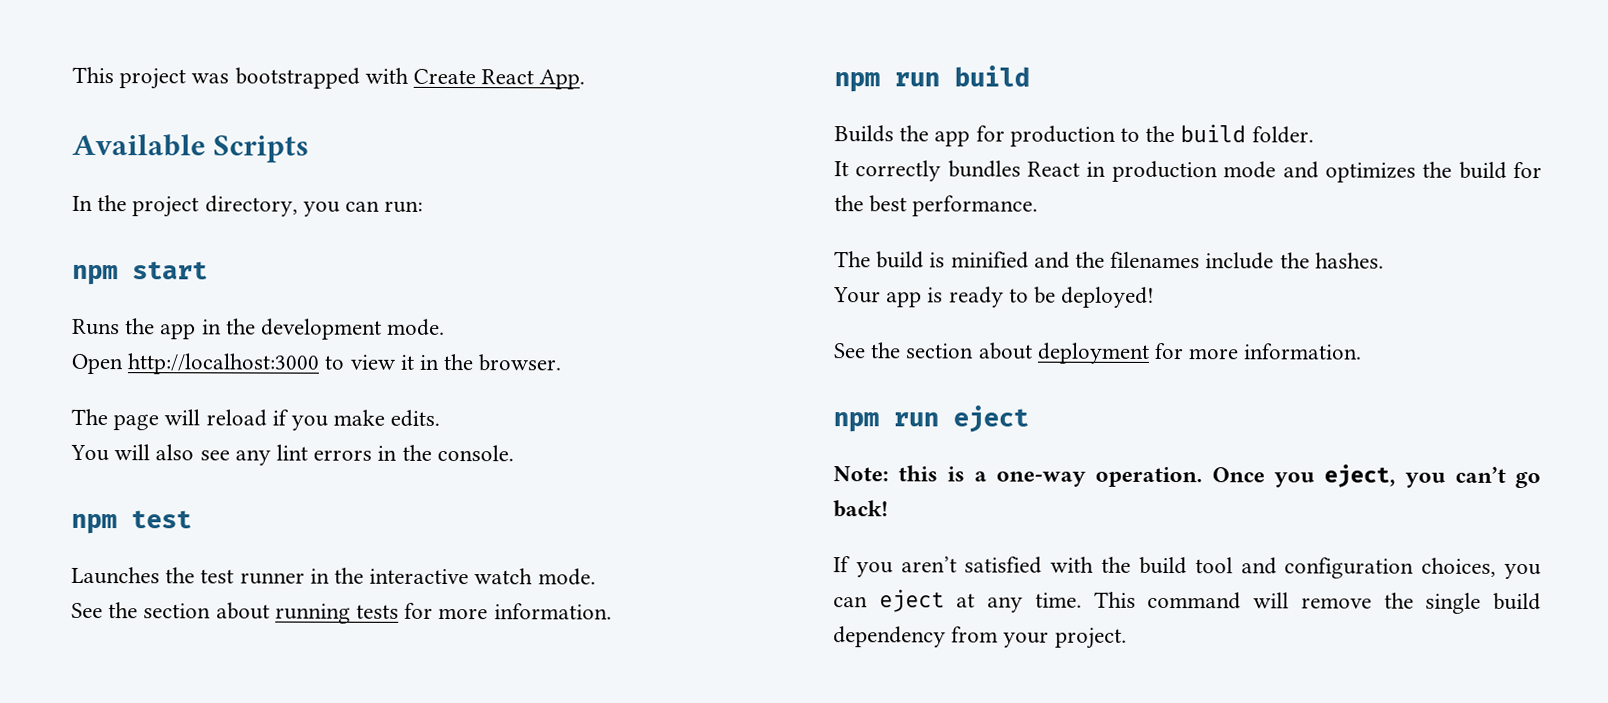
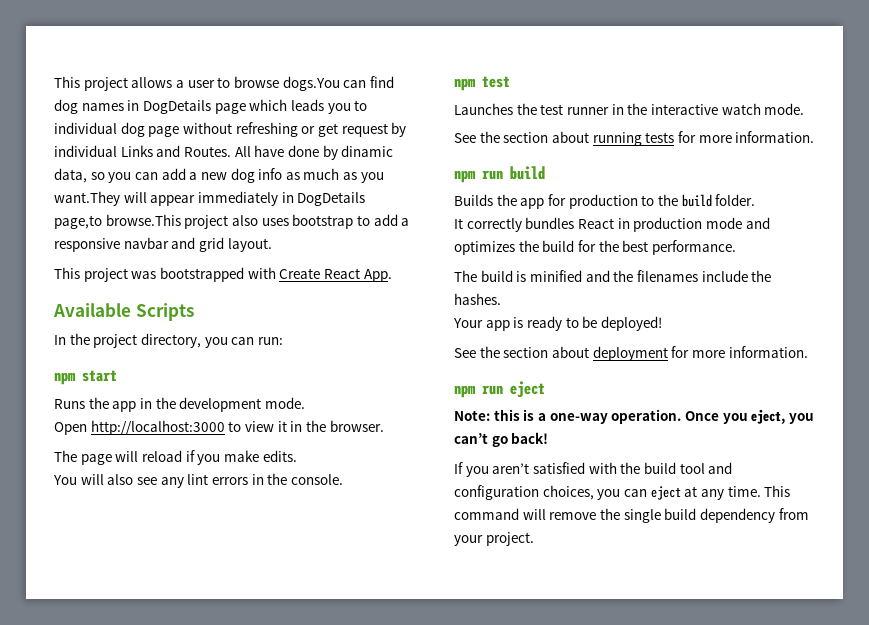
+ This project allows a user to browse dogs.You can find dog names in DogDetails page which leads you to individual dog page without refreshing or get request by individual Links and Routes. All have done by dinamic data, so you can add a new dog info as much as you want.They will appear immediately in DogDetails page,to browse.This project also uses bootstrap to add a responsive navbar and grid layout.

